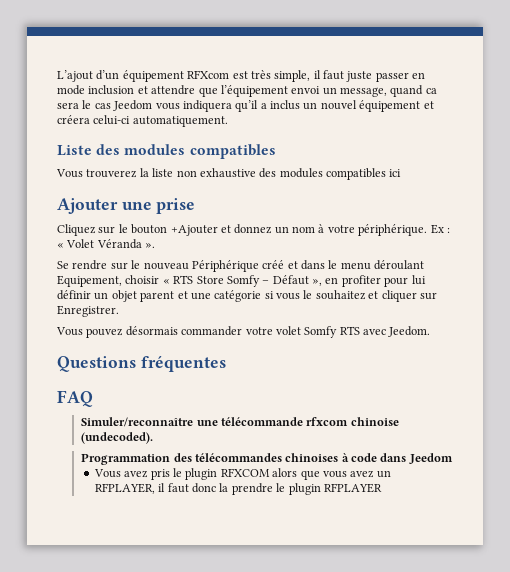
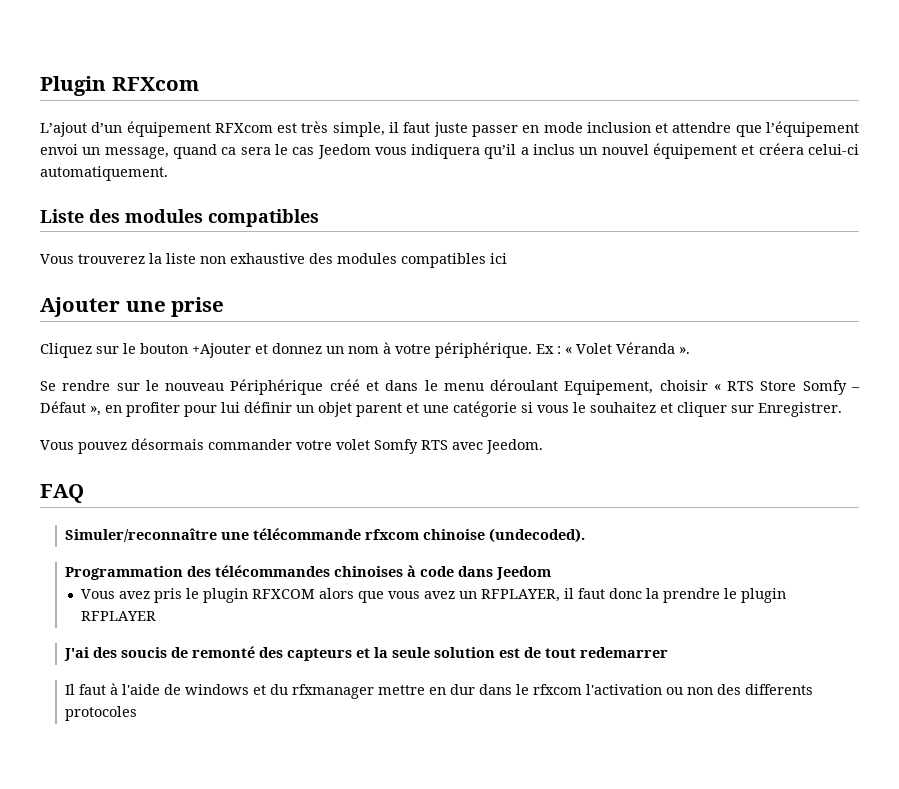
+ Plugin RFXcom
- Questions fréquentes
+ J'ai des soucis de remonté des capteurs et la seule solution est de tout redemarrer
+ Il faut à l'aide de windows et du rfxmanager mettre en dur dans le rfxcom l'activation ou non des differents protocoles

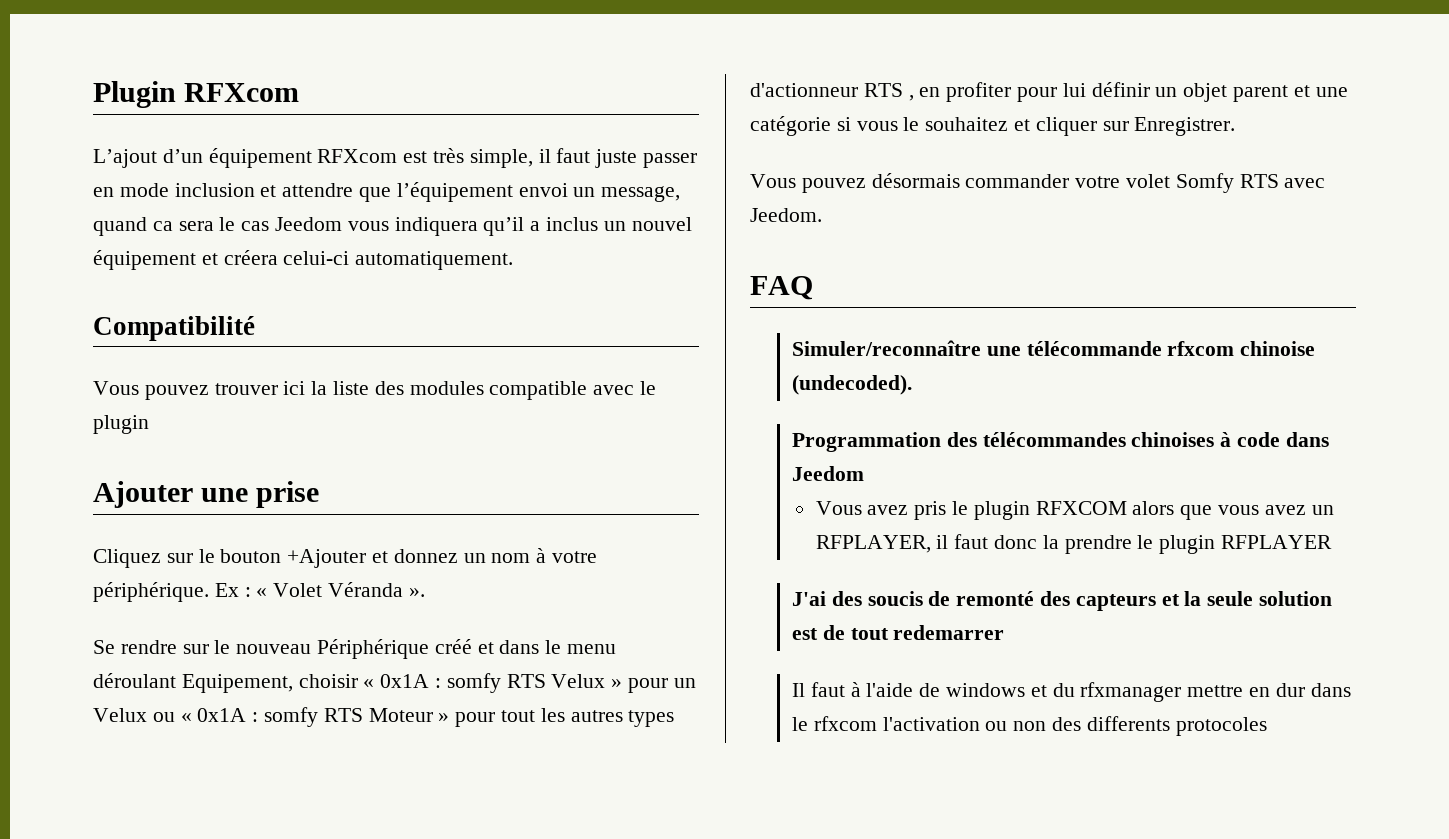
- Liste des modules compatibles
- Vous trouverez la liste non exhaustive des modules compatibles ici
+ Compatibilité
+ Vous pouvez trouver ici la liste des modules compatible avec le plugin
- Se rendre sur le nouveau Périphérique créé et dans le menu déroulant Equipement, choisir « RTS Store Somfy – Défaut », en profiter pour lui définir un objet parent et une catégorie si vous le souhaitez et cliquer sur Enregistrer.
+ Se rendre sur le nouveau Périphérique créé et dans le menu déroulant Equipement, choisir « 0x1A : somfy RTS Velux » pour un Velux ou « 0x1A : somfy RTS Moteur » pour tout les autres types d'actionneur RTS , en profiter pour lui définir un objet parent et une catégorie si vous le souhaitez et cliquer sur Enregistrer.

